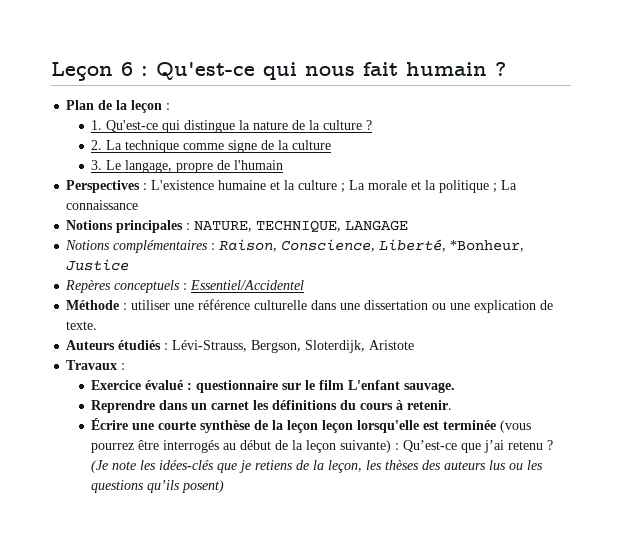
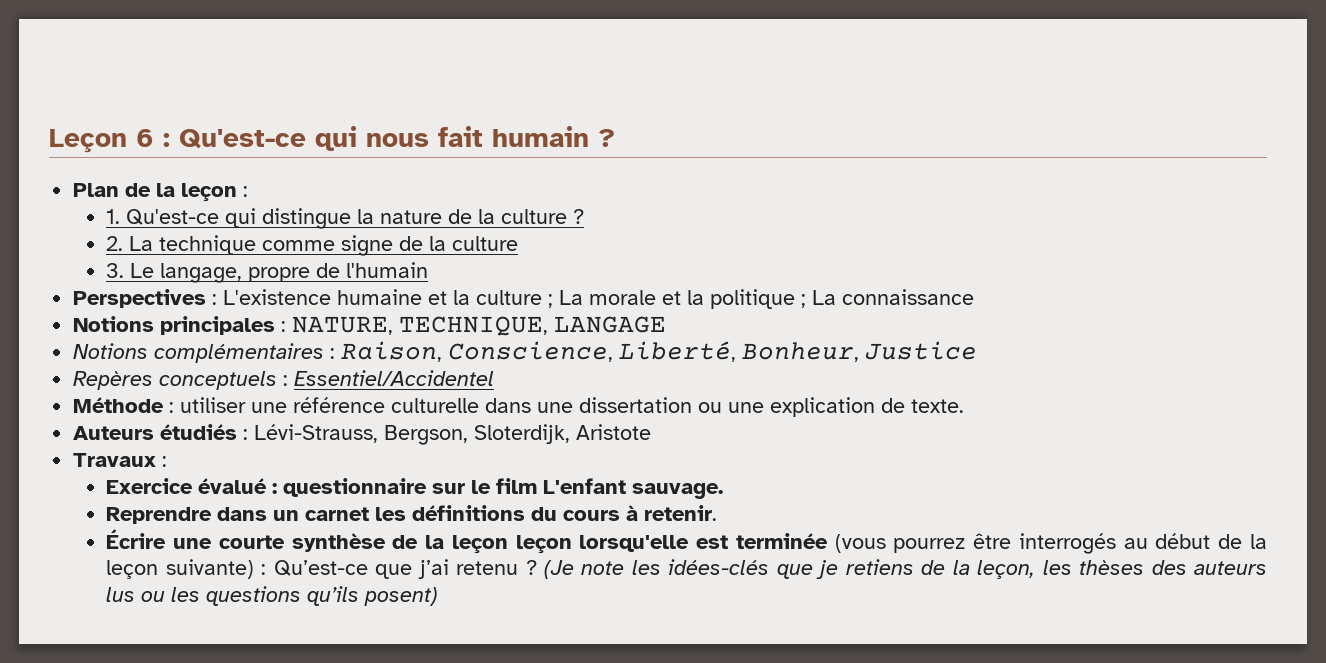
- Notions complémentaires : Raison, Conscience, Liberté, *Bonheur, Justice
+ Notions complémentaires : Raison, Conscience, Liberté, Bonheur, Justice

